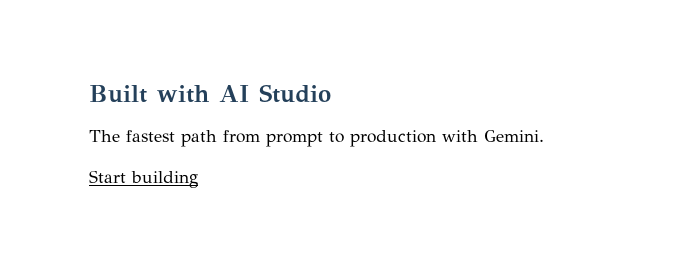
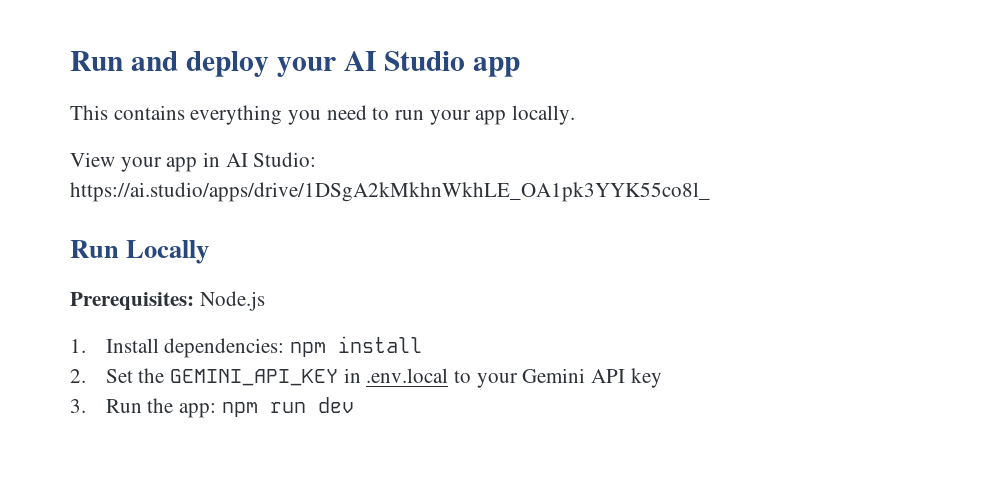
- Built with AI Studio
- The fastest path from prompt to production with Gemini.
- Start building
+ Run and deploy your AI Studio app
+ This contains everything you need to run your app locally.
+ View your app in AI Studio: https://ai.studio/apps/drive/1DSgA2kMkhnWkhLE_OA1pk3YYK55co8l_
+ Run Locally
+ Prerequisites: Node.js
+ 1. Install dependencies: npm install
+ 2. Set the GEMINI_API_KEY in .env.local to your Gemini API key
+ 3. Run the app: npm run dev

